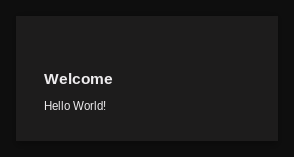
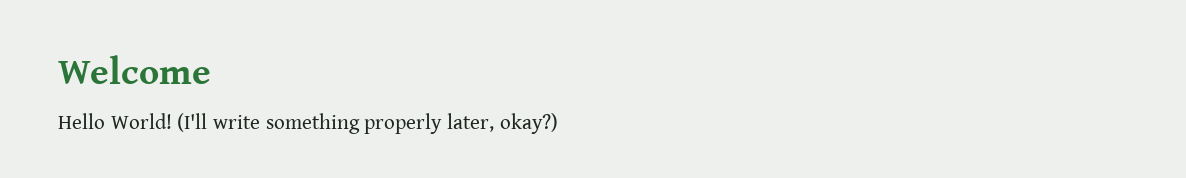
+ (I'll write something properly later, okay?)

